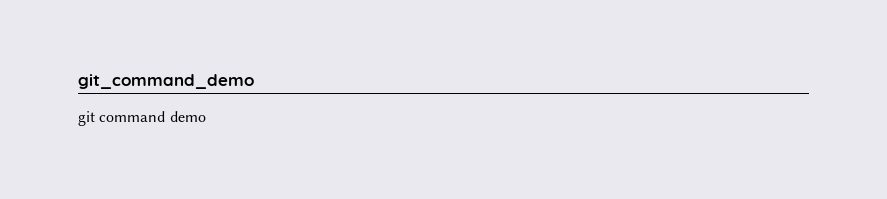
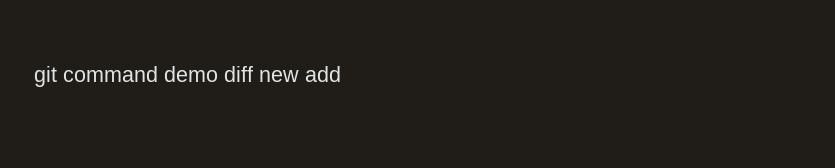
- git_command_demo
- git command demo
+ git command demo diff new add

